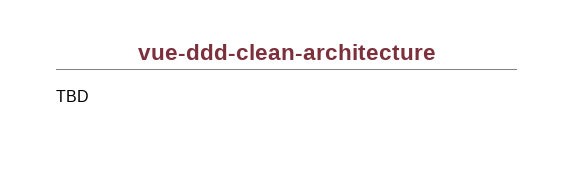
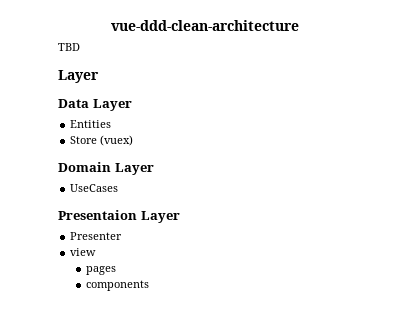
  TBD
+ Layer
+ Data Layer
+ Entities
+ Store (vuex)
+ Domain Layer
+ UseCases
+ Presentaion Layer
+ Presenter
+ view
+ pages
+ components

